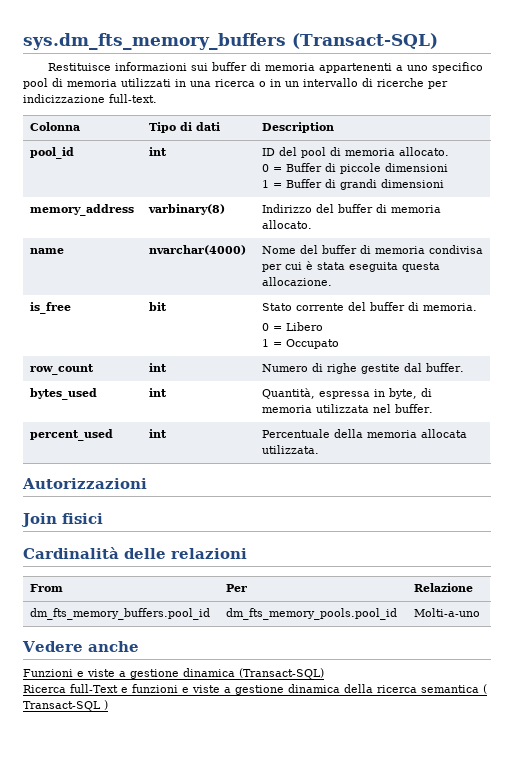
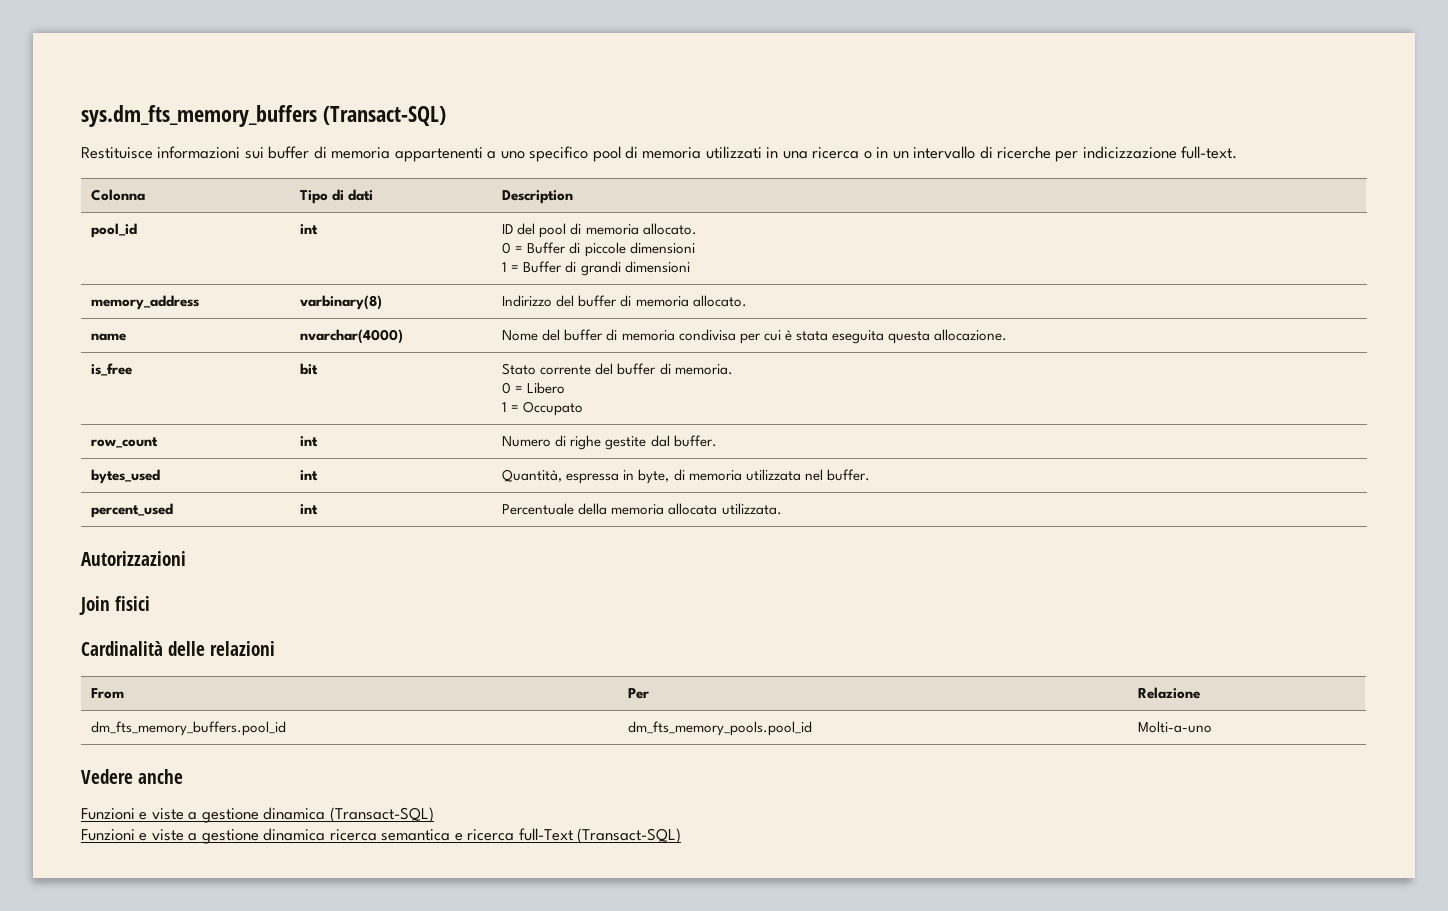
- Ricerca full-Text e funzioni e viste a gestione dinamica della ricerca semantica ( Transact-SQL )
+ Funzioni e viste a gestione dinamica ricerca semantica e ricerca full-Text (Transact-SQL)

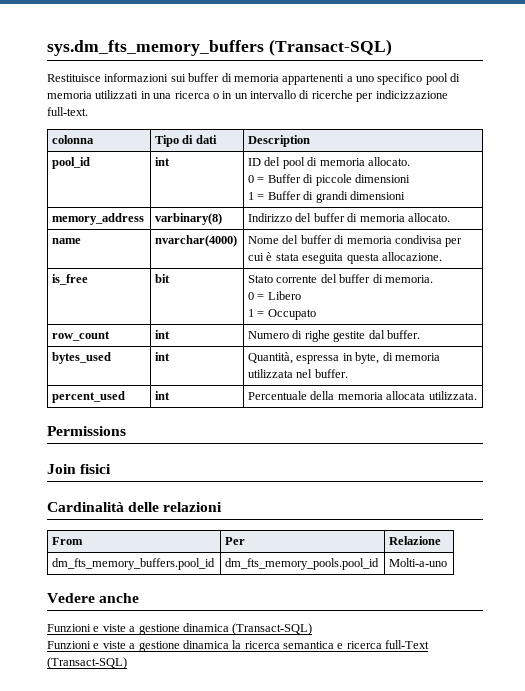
- Colonna | Tipo di dati | Description
+ colonna | Tipo di dati | Description
- Autorizzazioni
+ Permissions
- Funzioni e viste a gestione dinamica ricerca semantica e ricerca full-Text (Transact-SQL)
+ Funzioni e viste a gestione dinamica la ricerca semantica e ricerca full-Text (Transact-SQL)

